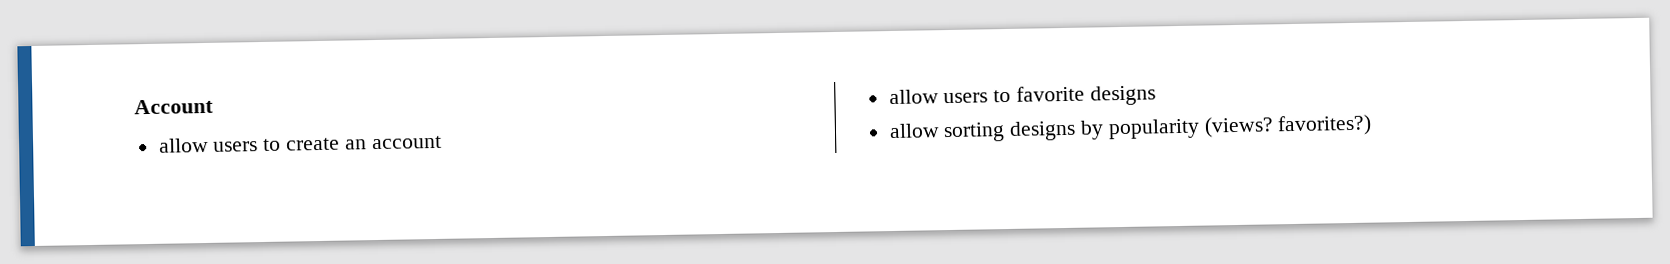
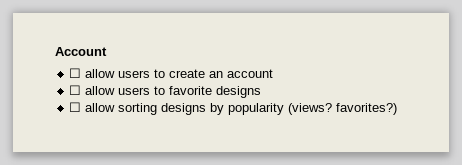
- allow users to create an account
+ ☐ allow users to create an account
- allow users to favorite designs
+ ☐ allow users to favorite designs
- allow sorting designs by popularity (views? favorites?)
+ ☐ allow sorting designs by popularity (views? favorites?)

